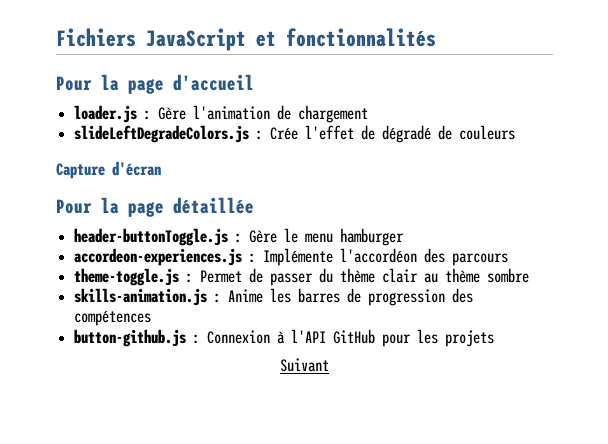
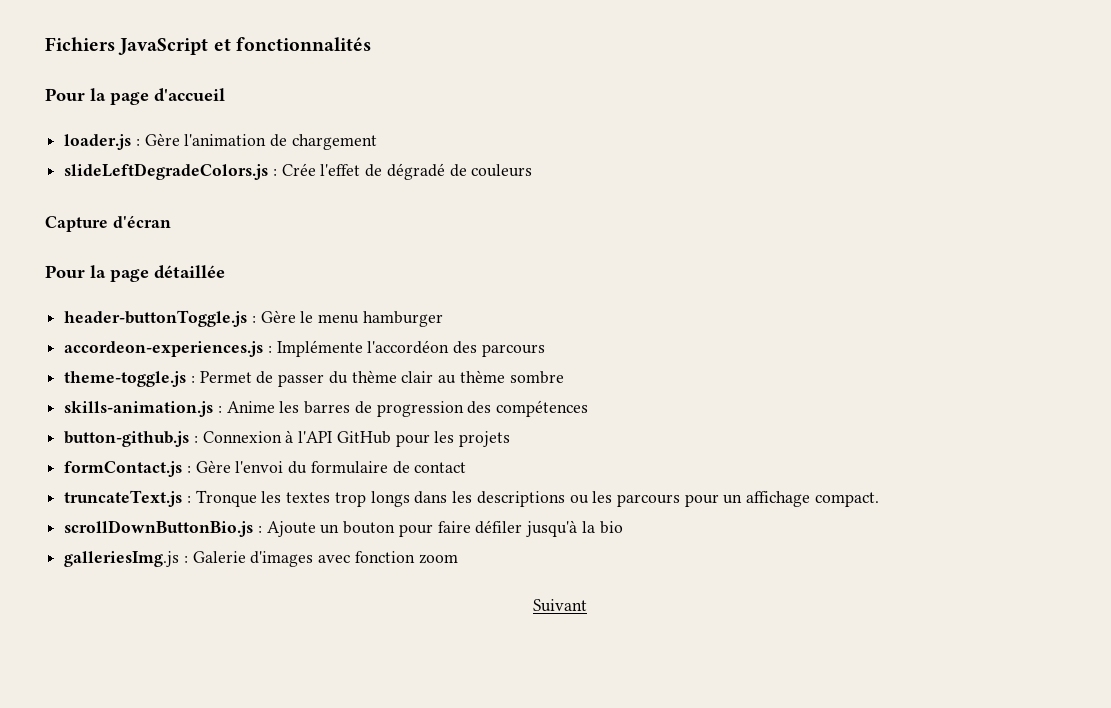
+ formContact.js : Gère l'envoi du formulaire de contact
+ truncateText.js : Tronque les textes trop longs dans les descriptions ou les parcours pour un affichage compact.
+ scrollDownButtonBio.js : Ajoute un bouton pour faire défiler jusqu'à la bio
+ galleriesImg.js : Galerie d'images avec fonction zoom

